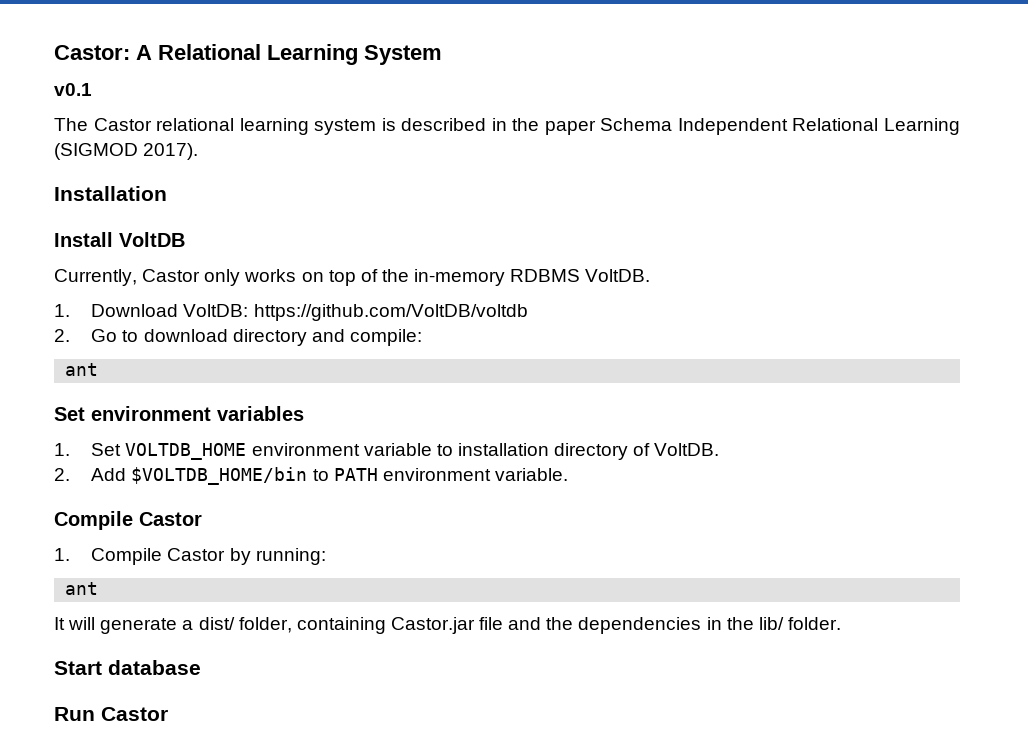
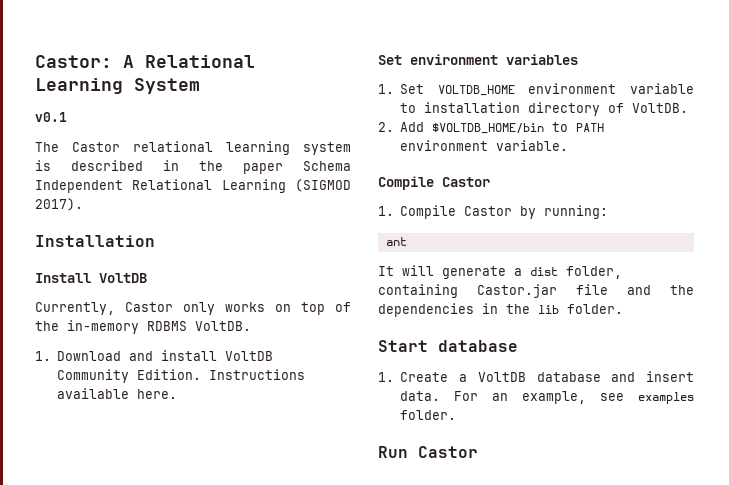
- 1. Download VoltDB: https://github.com/VoltDB/voltdb
- 2. Go to download directory and compile:
- ant
+ 1. Download and install VoltDB Community Edition. Instructions available here.
- It will generate a dist/ folder, containing Castor.jar file and the dependencies in the lib/ folder.
+ It will generate a dist folder, containing Castor.jar file and the dependencies in the lib folder.
+ 1. Create a VoltDB database and insert data. For an example, see examples folder.

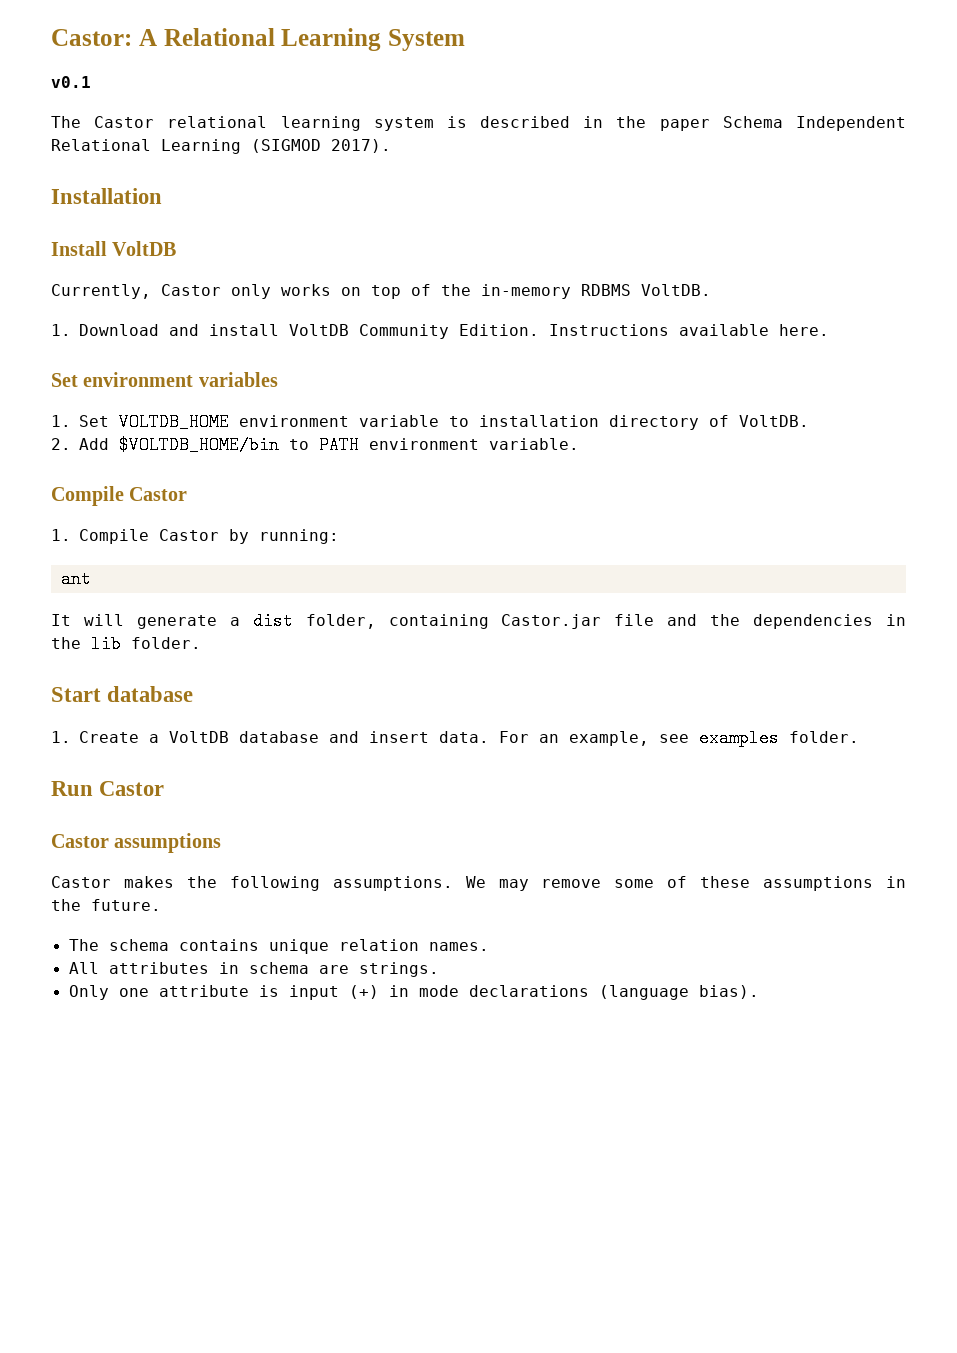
+ Castor assumptions
+ Castor makes the following assumptions. We may remove some of these assumptions in the future.
+ The schema contains unique relation names.
+ All attributes in schema are strings.
+ Only one attribute is input (+) in mode declarations (language bias).

